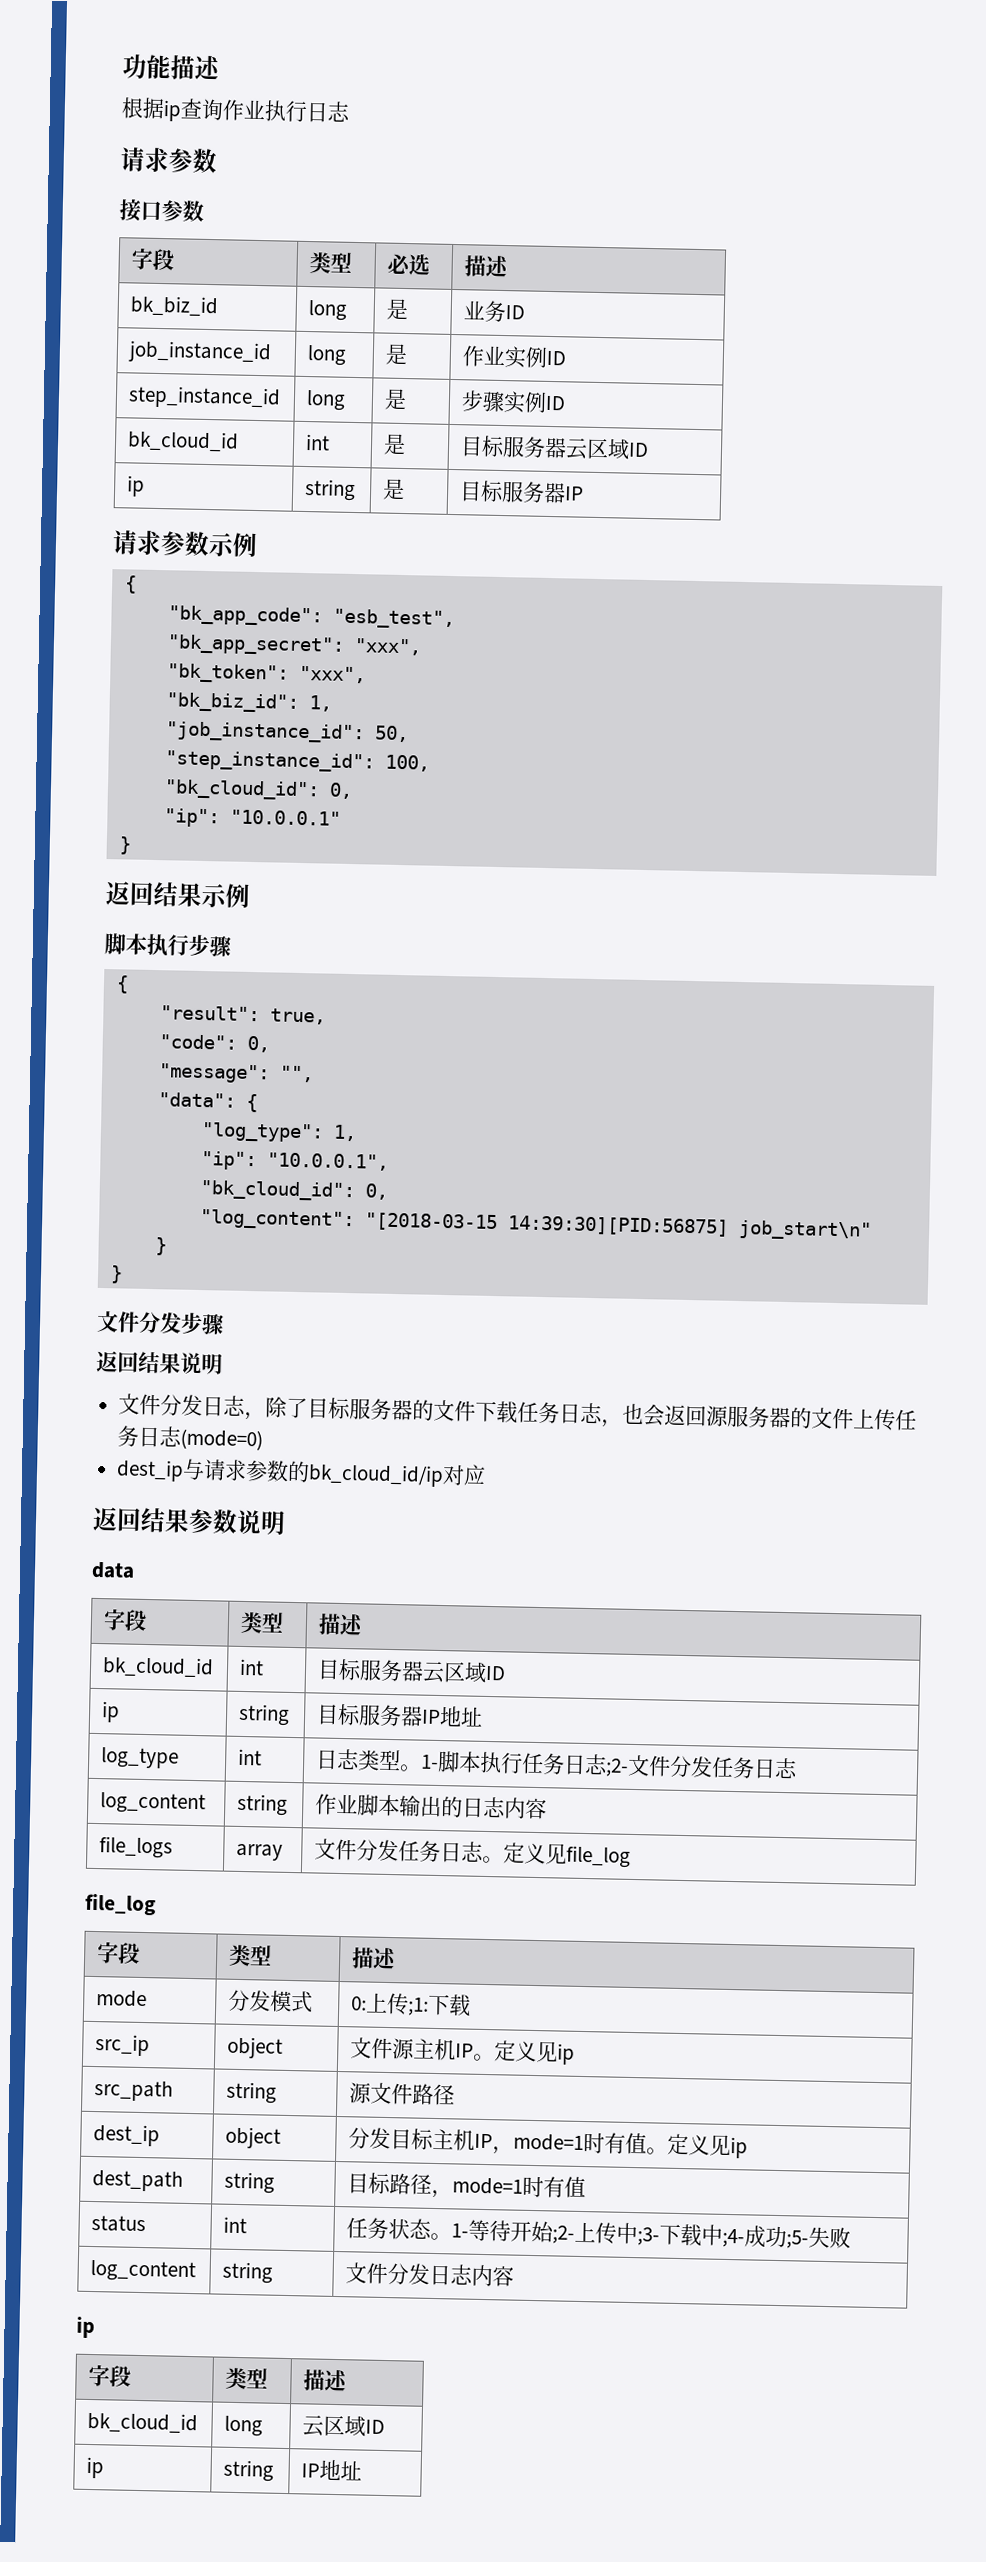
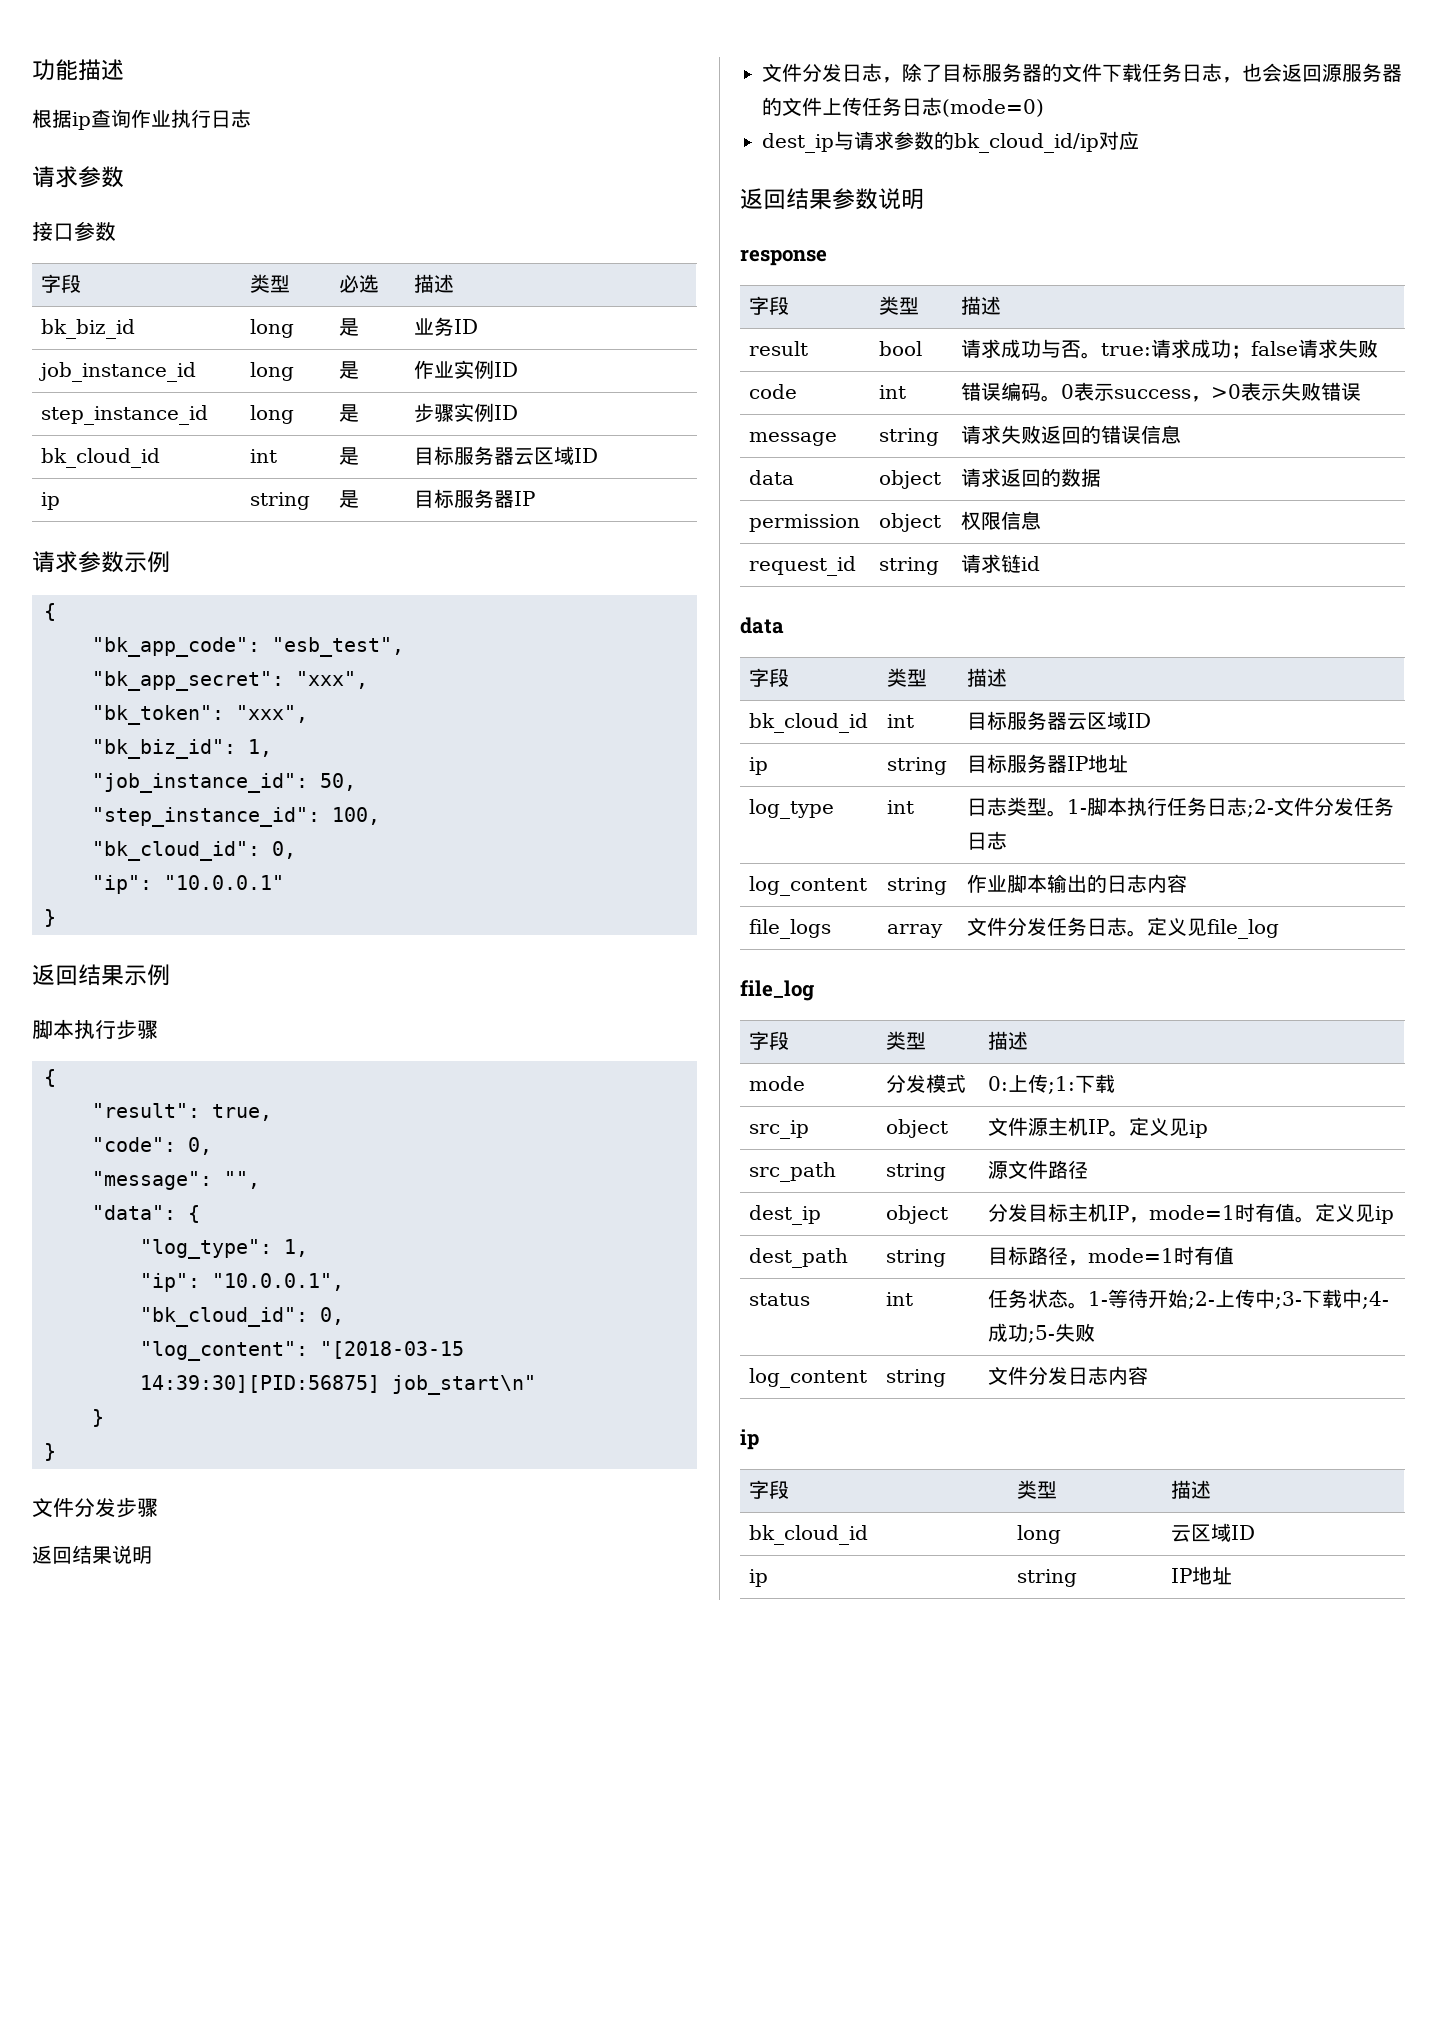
+ response
+ 字段 | 类型 | 描述
+ result | bool | 请求成功与否。true:请求成功；false请求失败
+ code | int | 错误编码。0表示success，>0表示失败错误
+ message | string | 请求失败返回的错误信息
+ data | object | 请求返回的数据
+ permission | object | 权限信息
+ request_id | string | 请求链id

